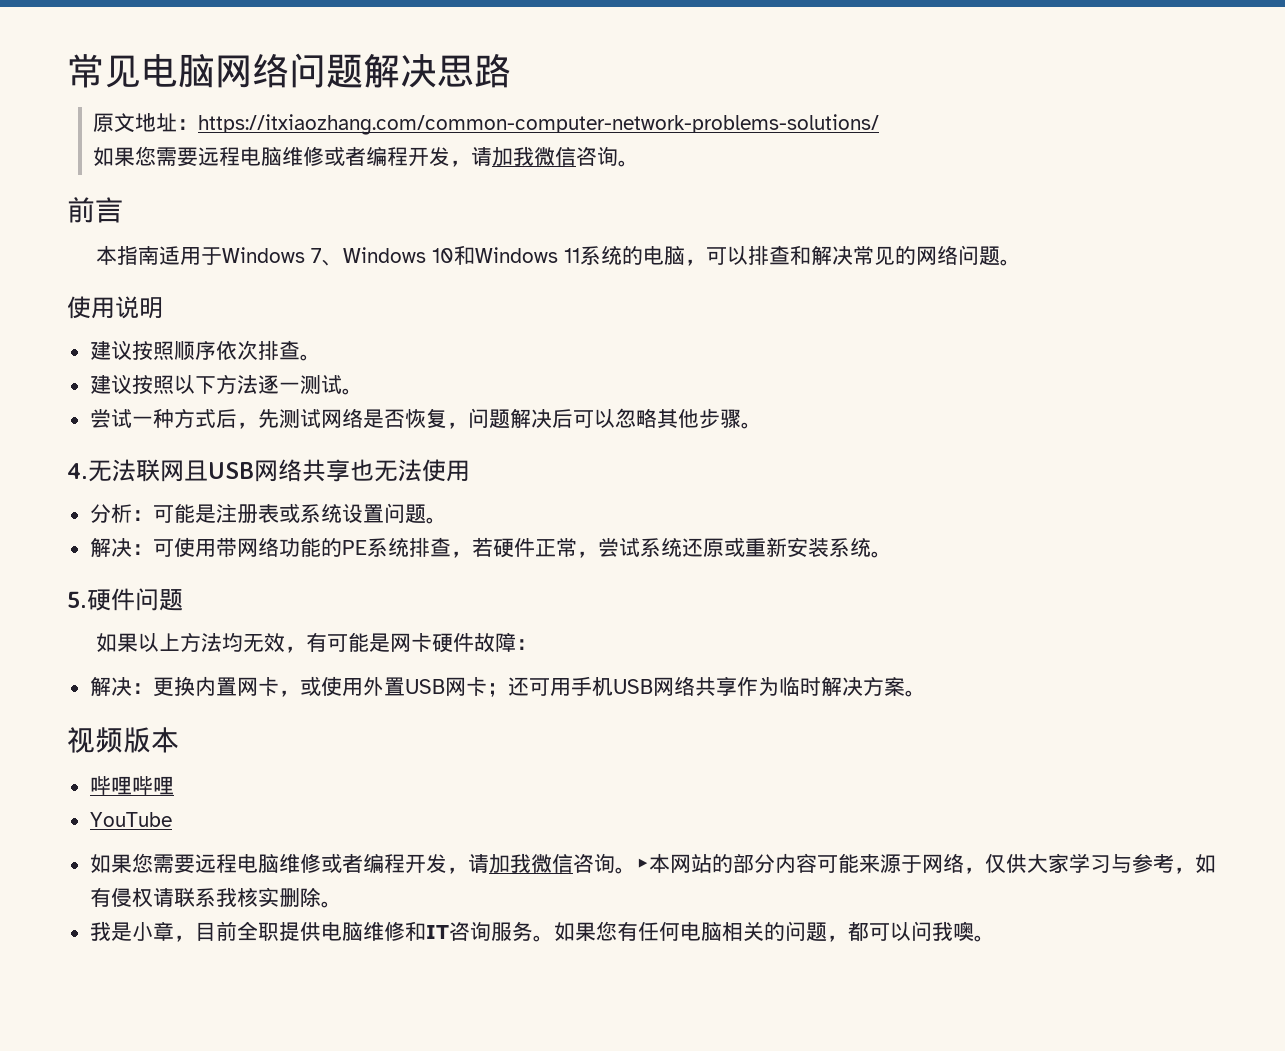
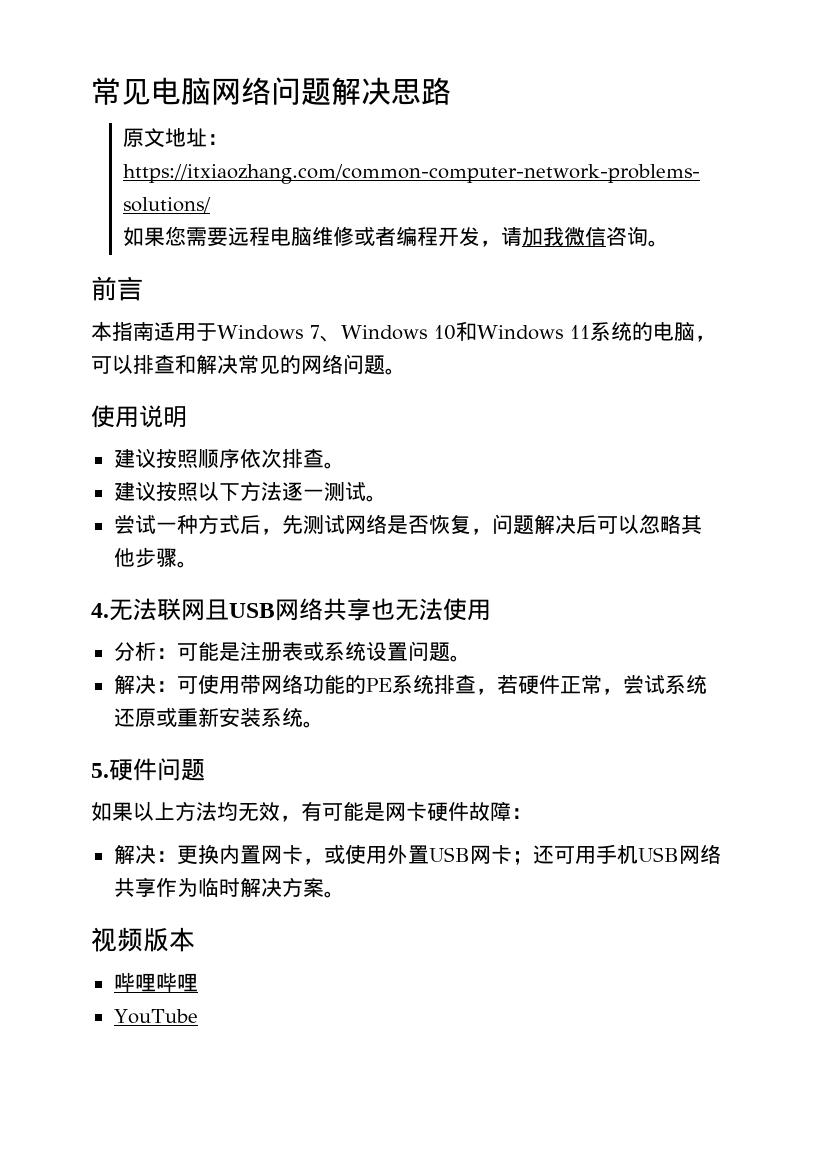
- 如果您需要远程电脑维修或者编程开发，请加我微信咨询。▶本网站的部分内容可能来源于网络，仅供大家学习与参考，如有侵权请联系我核实删除。
- 我是小章，目前全职提供电脑维修和IT咨询服务。如果您有任何电脑相关的问题，都可以问我噢。

